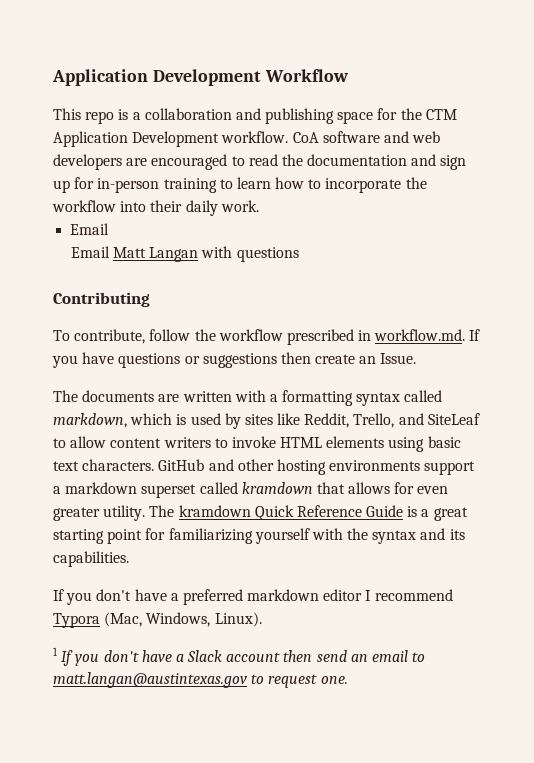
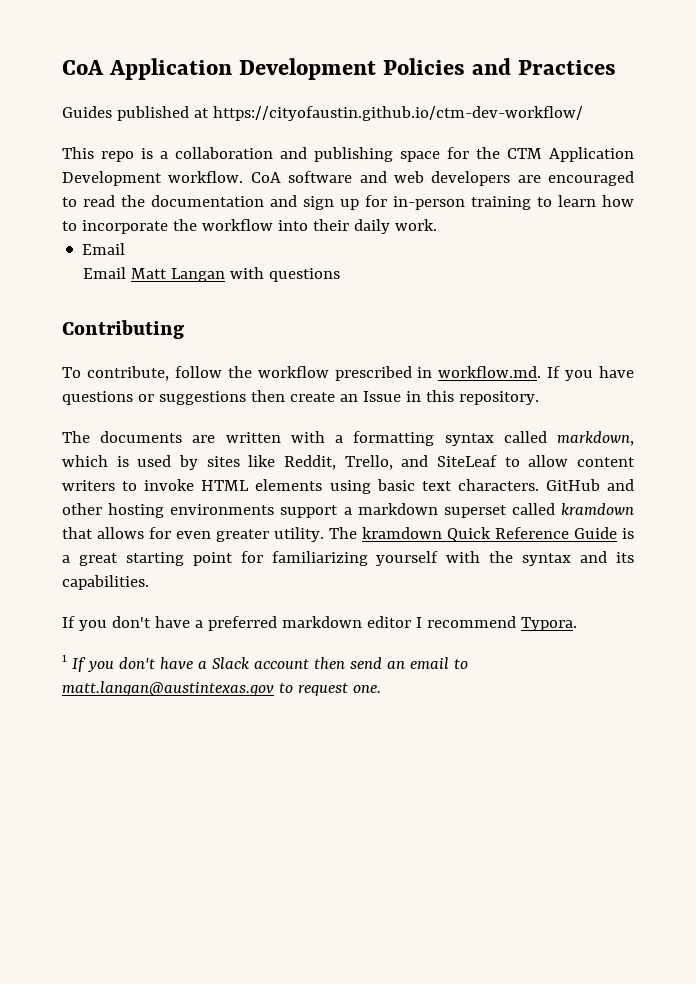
- Application Development Workflow
+ CoA Application Development Policies and Practices
+ Guides published at https://cityofaustin.github.io/ctm-dev-workflow/
- To contribute, follow the workflow prescribed in workflow.md. If you have questions or suggestions then create an Issue.
+ To contribute, follow the workflow prescribed in workflow.md. If you have questions or suggestions then create an Issue in this repository.
- If you don't have a preferred markdown editor I recommend Typora (Mac, Windows, Linux).
+ If you don't have a preferred markdown editor I recommend Typora.

